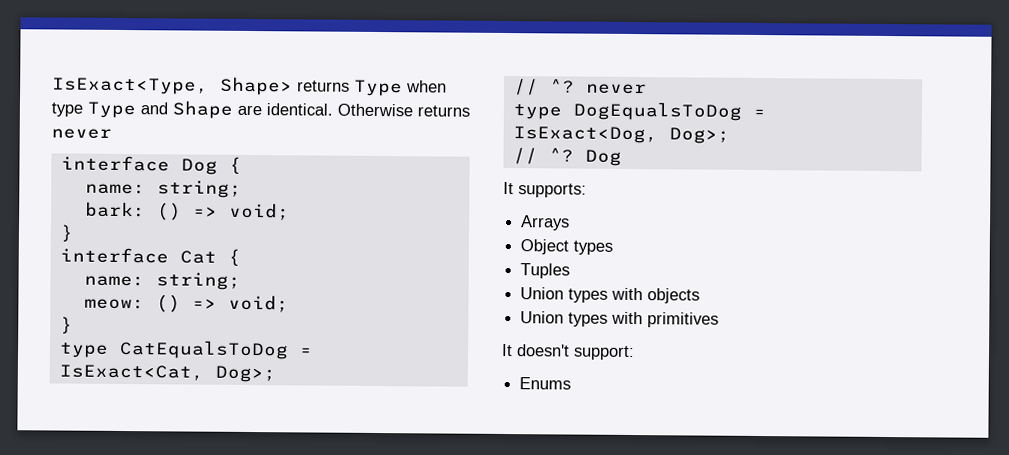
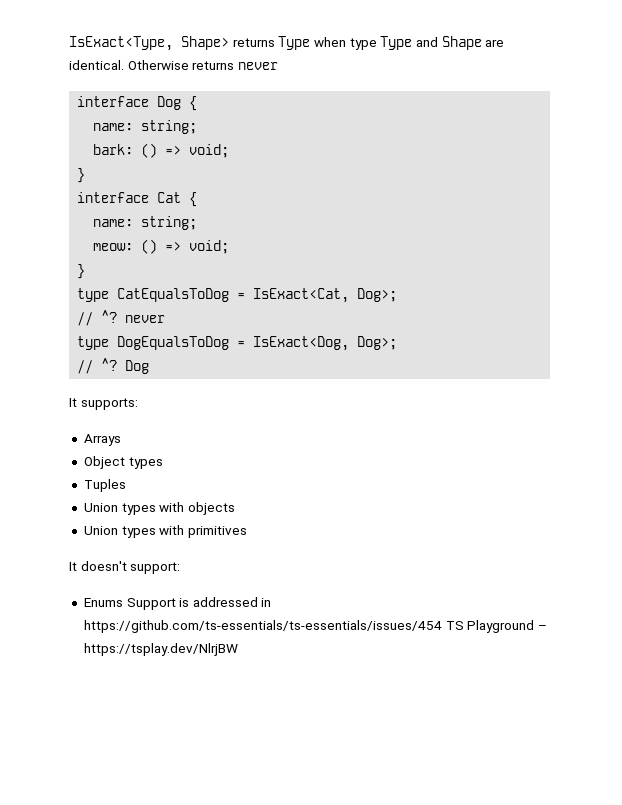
- Enums
+ Enums Support is addressed in https://github.com/ts-essentials/ts-essentials/issues/454 TS Playground – https://tsplay.dev/NlrjBW

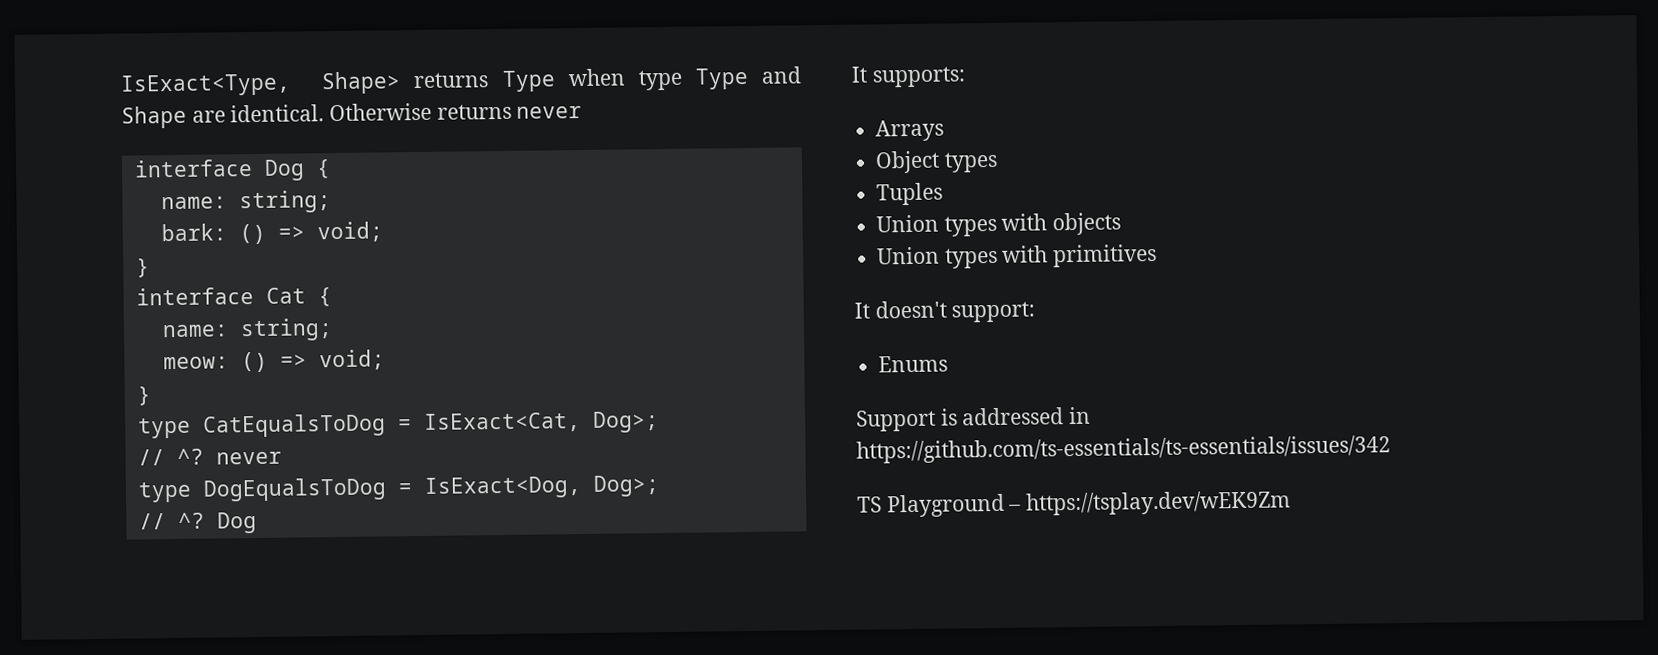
- Enums Support is addressed in https://github.com/ts-essentials/ts-essentials/issues/454 TS Playground – https://tsplay.dev/NlrjBW
+ Enums
+ Support is addressed in https://github.com/ts-essentials/ts-essentials/issues/342
+ TS Playground – https://tsplay.dev/wEK9Zm

